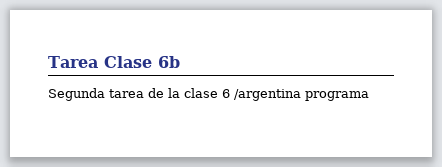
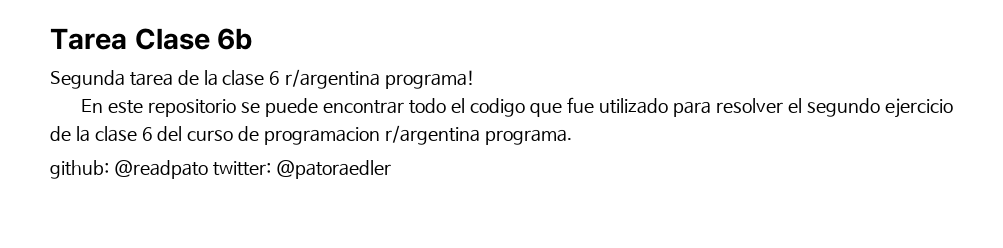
- Segunda tarea de la clase 6 /argentina programa
+ Segunda tarea de la clase 6 r/argentina programa!
+ En este repositorio se puede encontrar todo el codigo que fue utilizado para resolver el segundo ejercicio de la clase 6 del curso de programacion r/argentina programa.
+ github: @readpato twitter: @patoraedler

